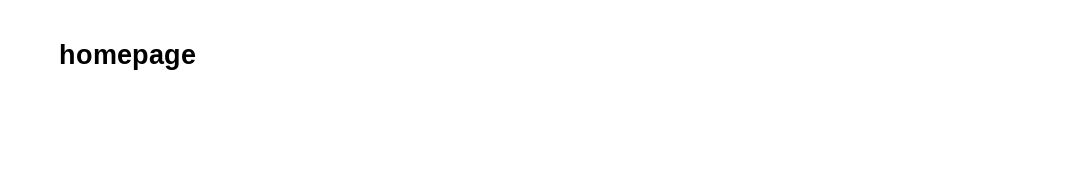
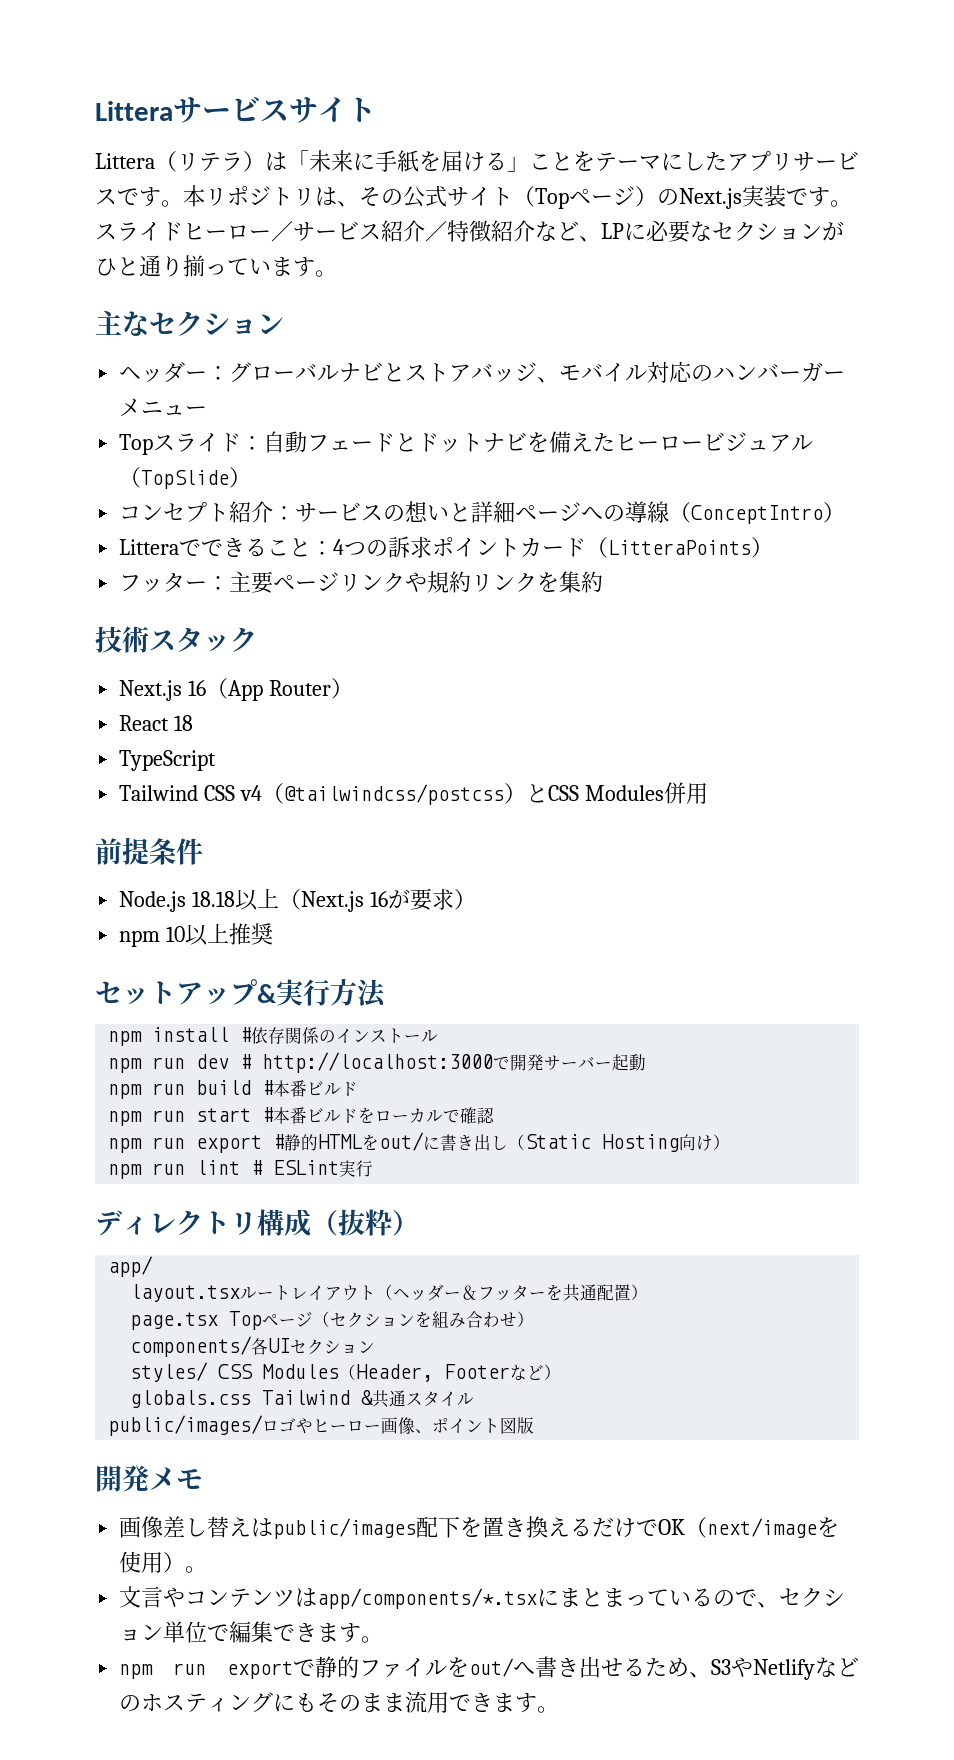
- homepage
+ Litteraサービスサイト
+ Littera（リテラ）は「未来に手紙を届ける」ことをテーマにしたアプリサービスです。本リポジトリは、その公式サイト（Topページ）のNext.js実装です。スライドヒーロー／サービス紹介／特徴紹介など、LPに必要なセクションがひと通り揃っています。
+ 主なセクション
+ ヘッダー：グローバルナビとストアバッジ、モバイル対応のハンバーガーメニュー
+ Topスライド：自動フェードとドットナビを備えたヒーロービジュアル（TopSlide）
+ コンセプト紹介：サービスの想いと詳細ページへの導線（ConceptIntro）
+ Litteraでできること：4つの訴求ポイントカード（LitteraPoints）
+ フッター：主要ページリンクや規約リンクを集約
+ 技術スタック
+ Next.js 16（App Router）
+ React 18
+ TypeScript
+ Tailwind CSS v4（@tailwindcss/postcss）とCSS Modules併用
+ 前提条件
+ Node.js 18.18以上（Next.js 16が要求）
+ npm 10以上推奨
+ セットアップ&実行方法
+ npm install #依存関係のインストール
+ npm run dev # http://localhost:3000で開発サーバー起動
+ npm run build #本番ビルド
+ npm run start #本番ビルドをローカルで確認
+ npm run export #静的HTMLをout/に書き出し（Static Hosting向け）
+ npm run lint # ESLint実行
+ ディレクトリ構成（抜粋）
+ app/
+ layout.tsxルートレイアウト（ヘッダー＆フッターを共通配置）
+ page.tsx Topページ（セクションを組み合わせ）
+ components/各UIセクション
+ styles/ CSS Modules（Header, Footerなど）
+ globals.css Tailwind &共通スタイル
+ public/images/ロゴやヒーロー画像、ポイント図版
+ 開発メモ
+ 画像差し替えはpublic/images配下を置き換えるだけでOK（next/imageを使用）。
+ 文言やコンテンツはapp/components/*.tsxにまとまっているので、セクション単位で編集できます。
+ npm run exportで静的ファイルをout/へ書き出せるため、S3やNetlifyなどのホスティングにもそのまま流用できます。

